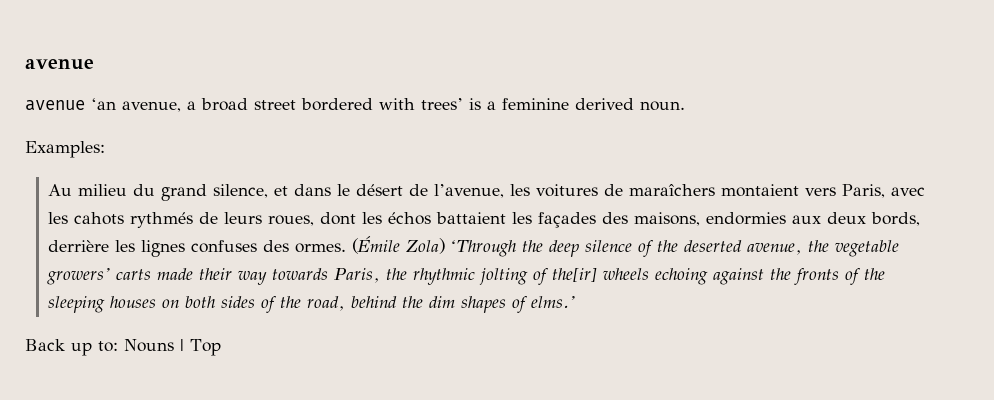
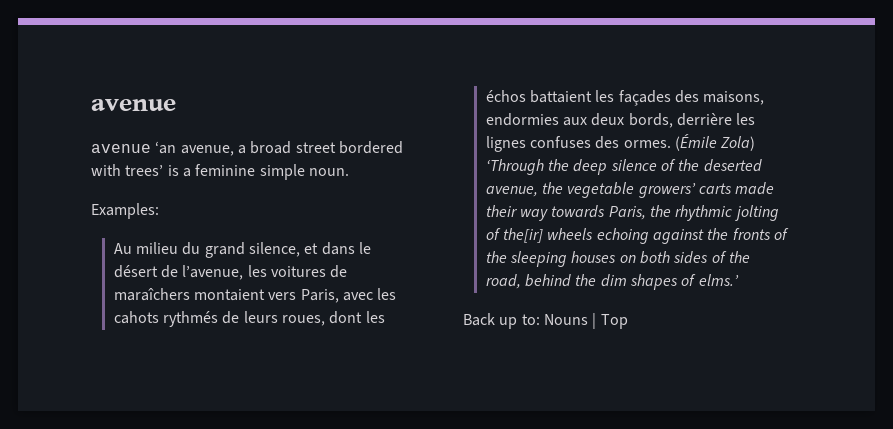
- avenue ‘an avenue, a broad street bordered with trees’ is a feminine derived noun.
+ avenue ‘an avenue, a broad street bordered with trees’ is a feminine simple noun.

